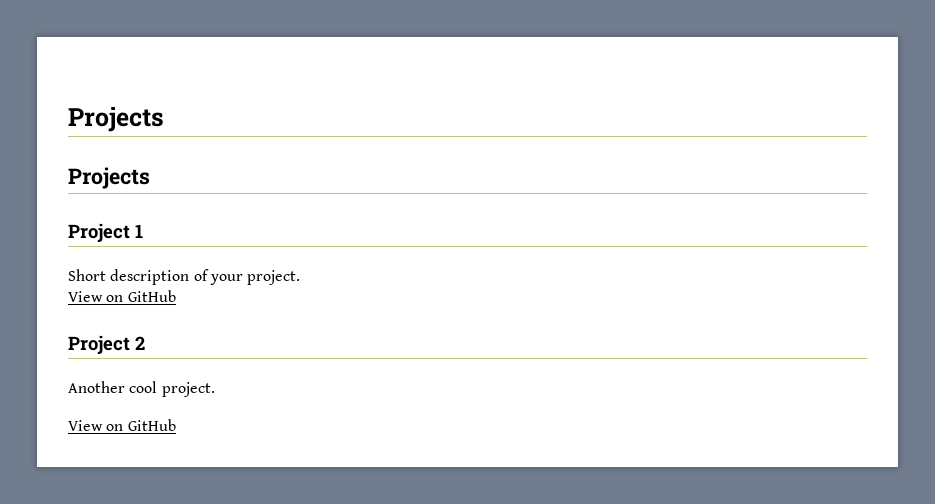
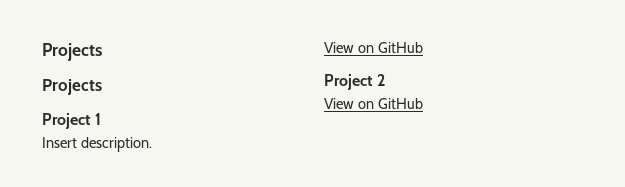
- Short description of your project.
+ Insert description.
- Another cool project.

